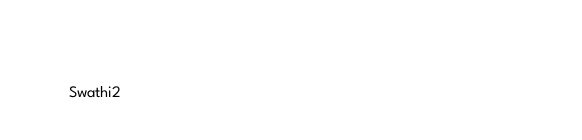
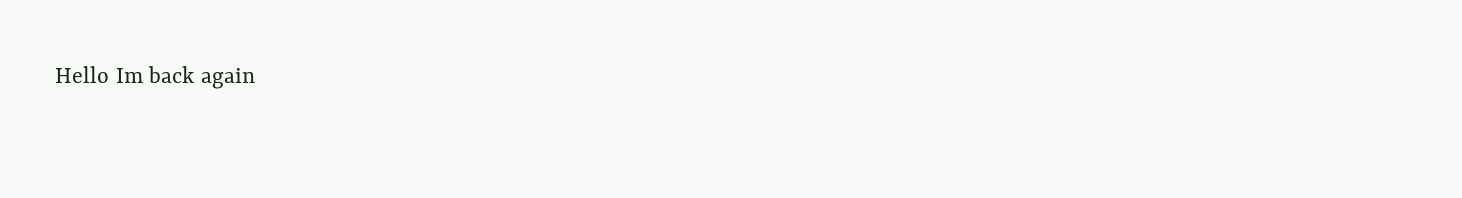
- Swathi2
+ Hello Im back again

